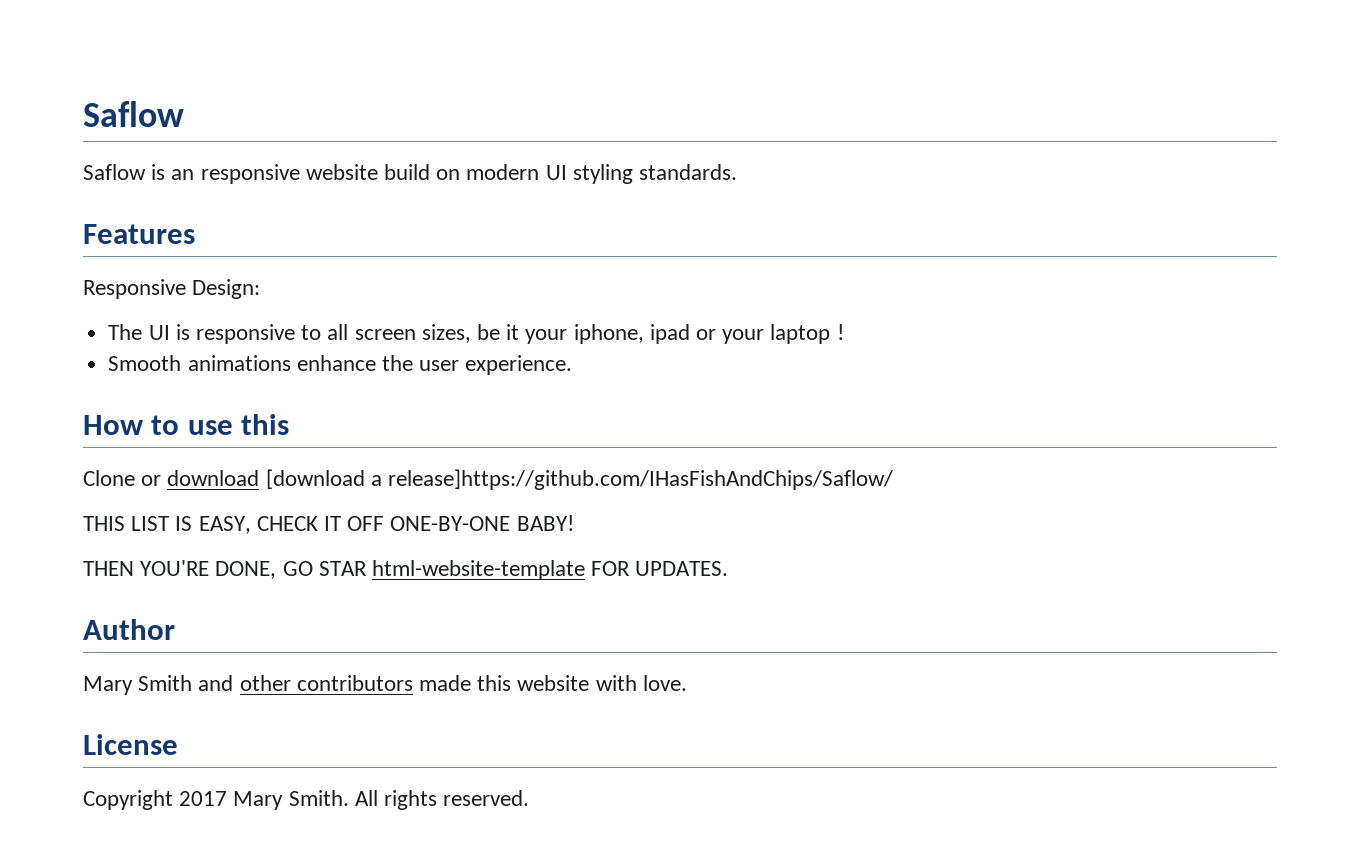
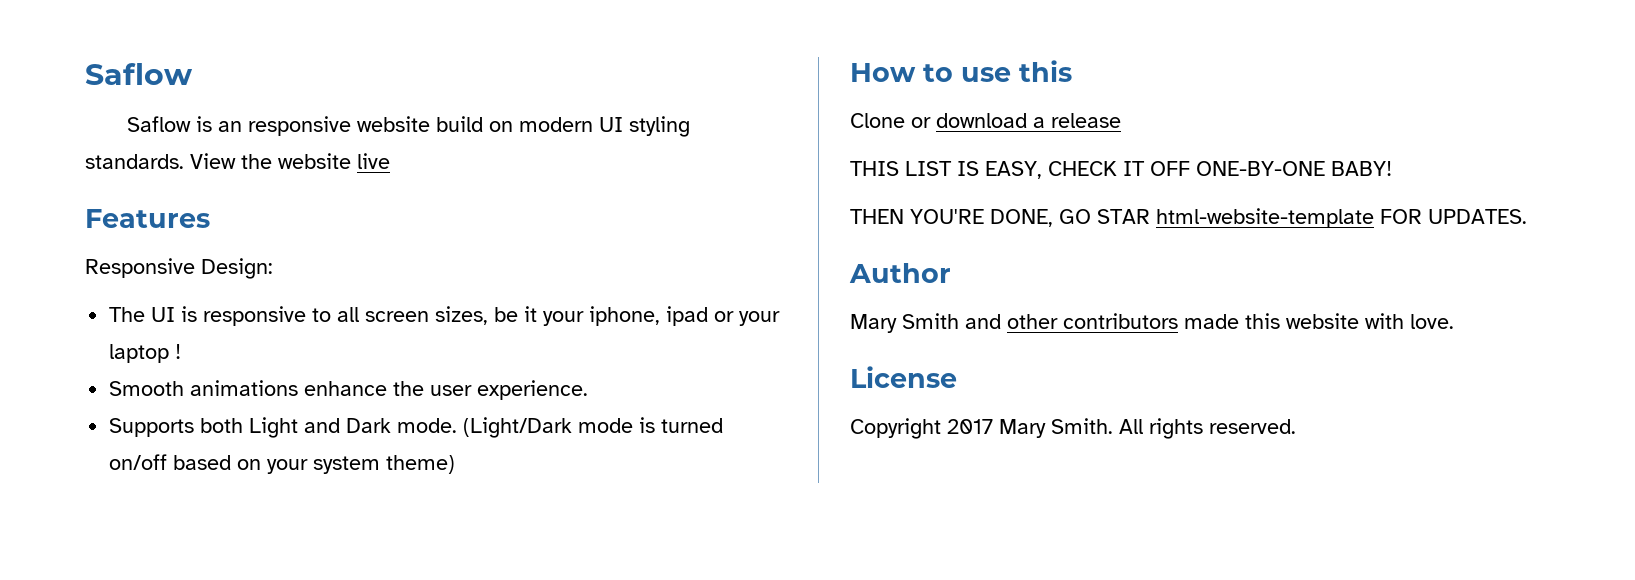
+ View the website live
+ Supports both Light and Dark mode. (Light/Dark mode is turned on/off based on your system theme)
- Clone or download [download a release]https://github.com/IHasFishAndChips/Saflow/
+ Clone or download a release

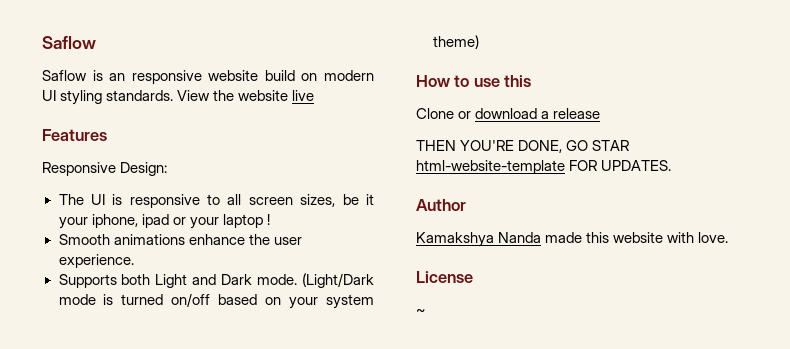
- THIS LIST IS EASY, CHECK IT OFF ONE-BY-ONE BABY!
- Mary Smith and other contributors made this website with love.
+ Kamakshya Nanda made this website with love.
- Copyright 2017 Mary Smith. All rights reserved.
+ ~

